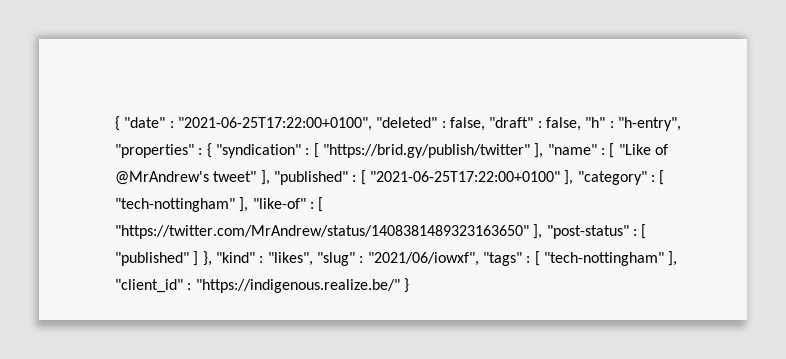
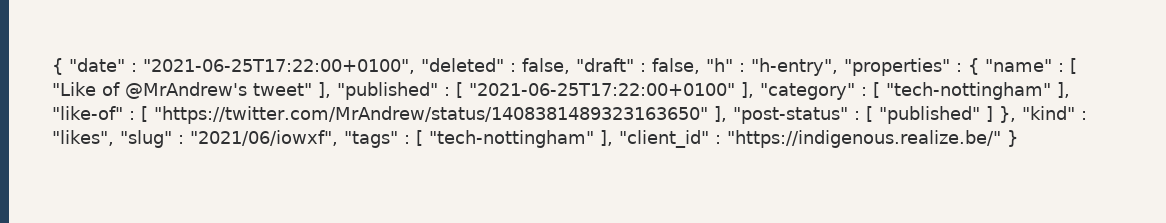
- { "date" : "2021-06-25T17:22:00+0100", "deleted" : false, "draft" : false, "h" : "h-entry", "properties" : { "syndication" : [ "https://brid.gy/publish/twitter" ], "name" : [ "Like of @MrAndrew's tweet" ], "published" : [ "2021-06-25T17:22:00+0100" ], "category" : [ "tech-nottingham" ], "like-of" : [ "https://twitter.com/MrAndrew/status/1408381489323163650" ], "post-status" : [ "published" ] }, "kind" : "likes", "slug" : "2021/06/iowxf", "tags" : [ "tech-nottingham" ], "client_id" : "https://indigenous.realize.be/" }
+ { "date" : "2021-06-25T17:22:00+0100", "deleted" : false, "draft" : false, "h" : "h-entry", "properties" : { "name" : [ "Like of @MrAndrew's tweet" ], "published" : [ "2021-06-25T17:22:00+0100" ], "category" : [ "tech-nottingham" ], "like-of" : [ "https://twitter.com/MrAndrew/status/1408381489323163650" ], "post-status" : [ "published" ] }, "kind" : "likes", "slug" : "2021/06/iowxf", "tags" : [ "tech-nottingham" ], "client_id" : "https://indigenous.realize.be/" }

